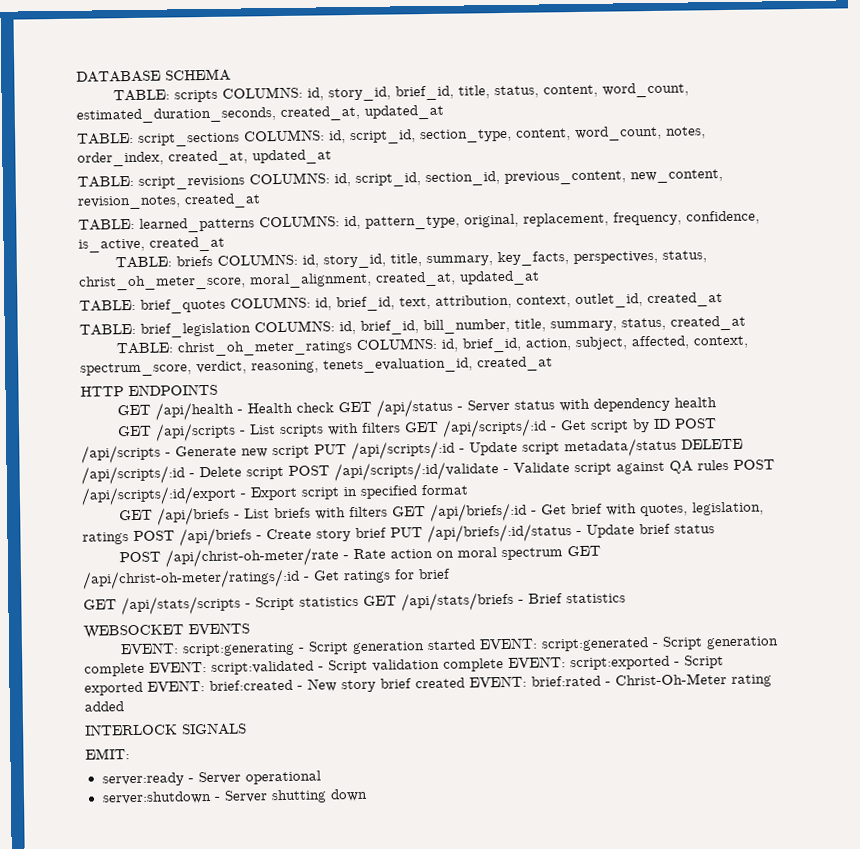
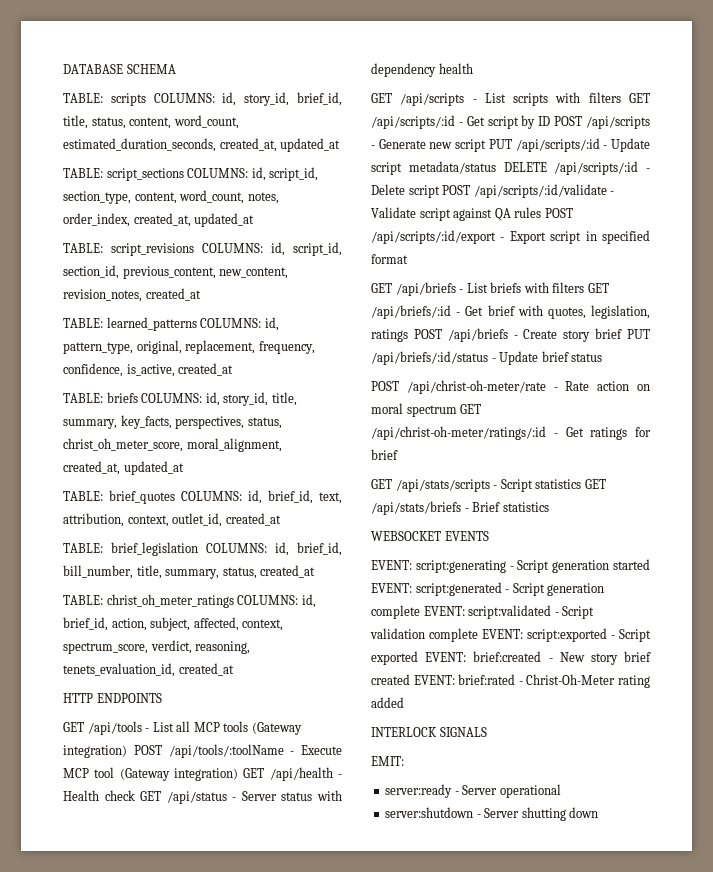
- GET /api/health - Health check GET /api/status - Server status with dependency health
+ GET /api/tools - List all MCP tools (Gateway integration) POST /api/tools/:toolName - Execute MCP tool (Gateway integration) GET /api/health - Health check GET /api/status - Server status with dependency health

